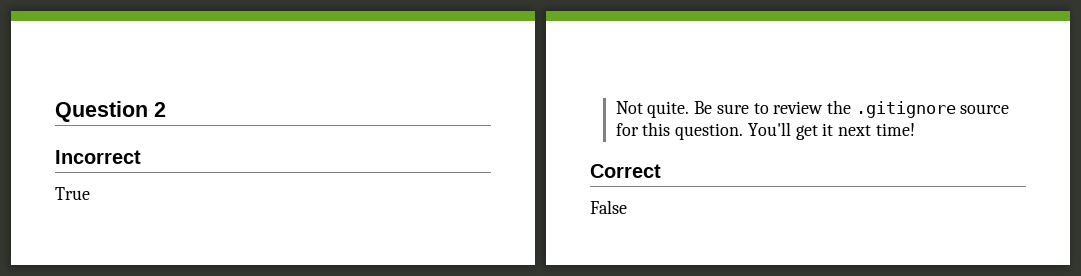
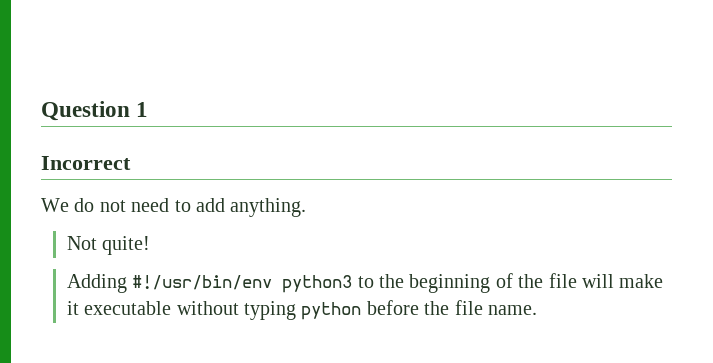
- Question 2
+ Question 1
- True
- Not quite. Be sure to review the .gitignore source for this question. You'll get it next time!
- Correct
- False
+ We do not need to add anything.
+ Not quite!
+ Adding #!/usr/bin/env python3 to the beginning of the file will make it executable without typing python before the file name.

